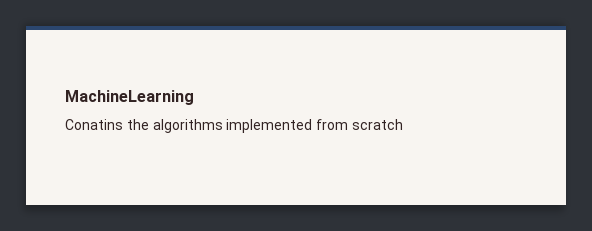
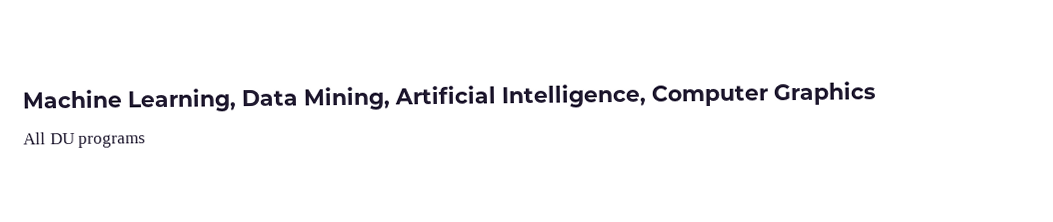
- MachineLearning
- Conatins the algorithms implemented from scratch
+ Machine Learning, Data Mining, Artificial Intelligence, Computer Graphics
+ All DU programs

